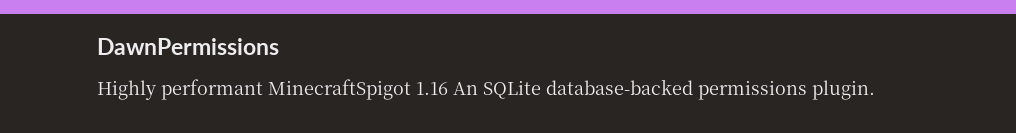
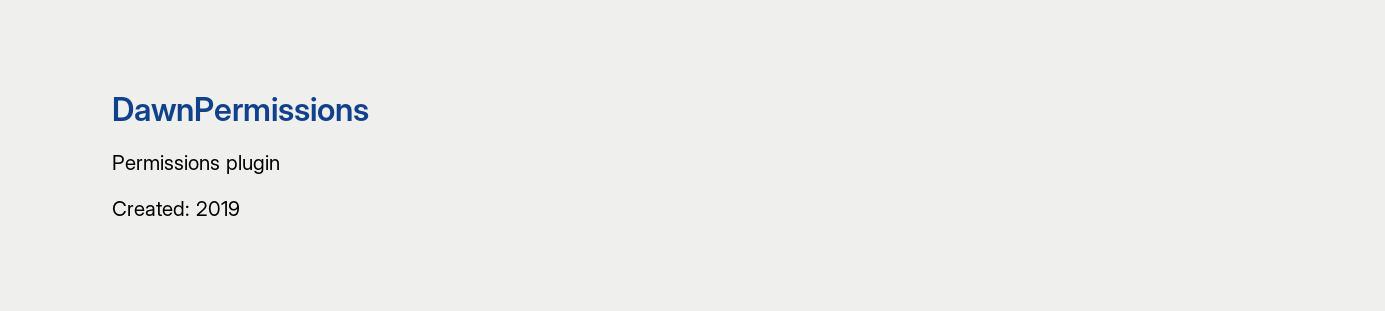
- Highly performant MinecraftSpigot 1.16 An SQLite database-backed permissions plugin.
+ Permissions plugin
+ Created: 2019

